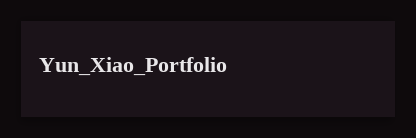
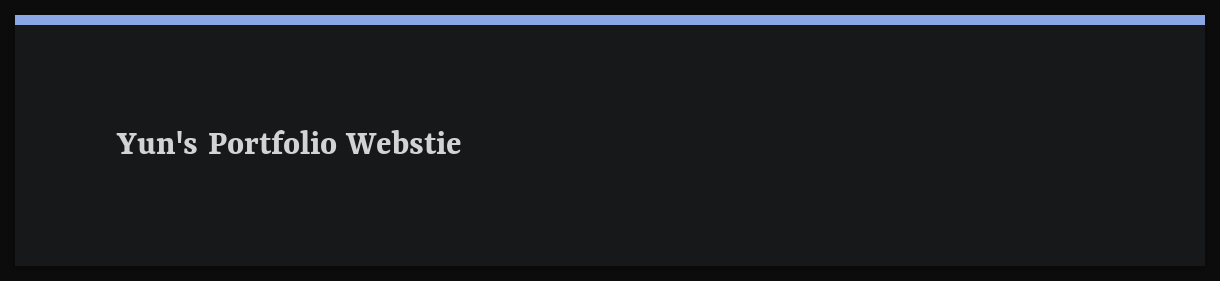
- Yun_Xiao_Portfolio
+ Yun's Portfolio Webstie

